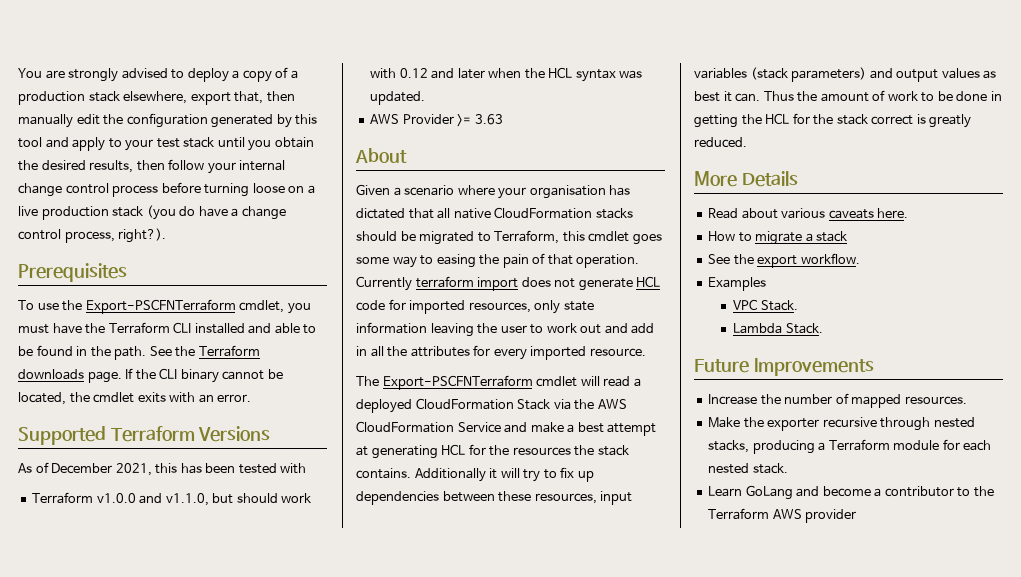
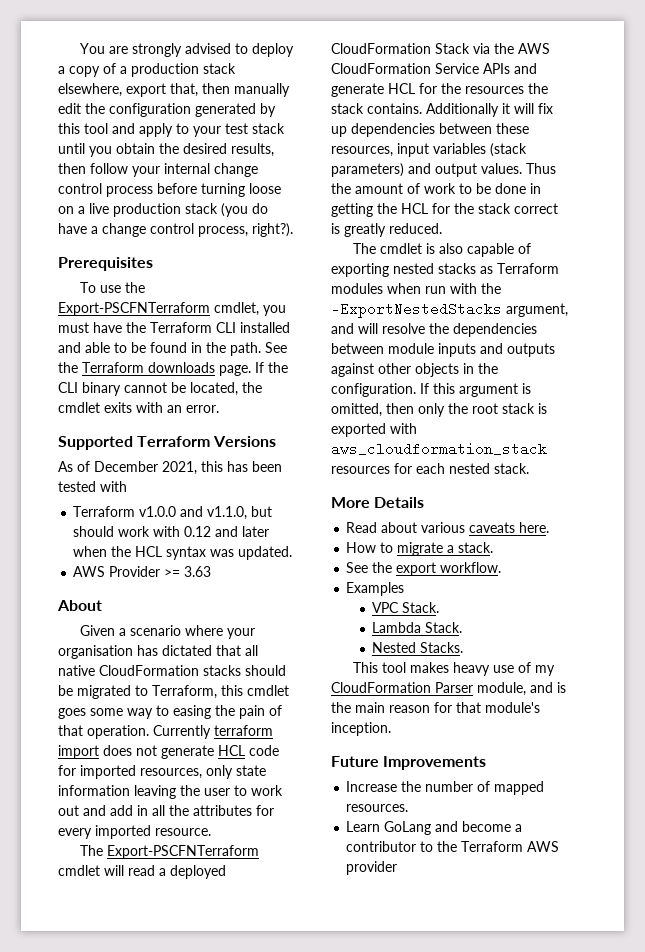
- The Export-PSCFNTerraform cmdlet will read a deployed CloudFormation Stack via the AWS CloudFormation Service and make a best attempt at generating HCL for the resources the stack contains.
+ The Export-PSCFNTerraform cmdlet will read a deployed CloudFormation Stack via the AWS CloudFormation Service APIs and generate HCL for the resources the stack contains.
- Additionally it will try to fix up dependencies between these resources, input variables (stack parameters) and output values as best it can.
+ Additionally it will fix up dependencies between these resources, input variables (stack parameters) and output values.
+ The cmdlet is also capable of exporting nested stacks as Terraform modules when run with the -ExportNestedStacks argument, and will resolve the dependencies between module inputs and outputs against other objects in the configuration. If this argument is omitted, then only the root stack is exported with aws_cloudformation_stack resources for each nested stack.
- How to migrate a stack
+ How to migrate a stack.
+ Nested Stacks.
+ This tool makes heavy use of my CloudFormation Parser module, and is the main reason for that module's inception.
- Make the exporter recursive through nested stacks, producing a Terraform module for each nested stack.

